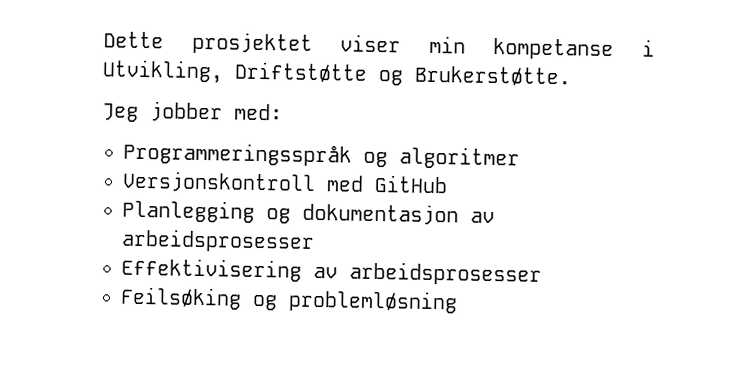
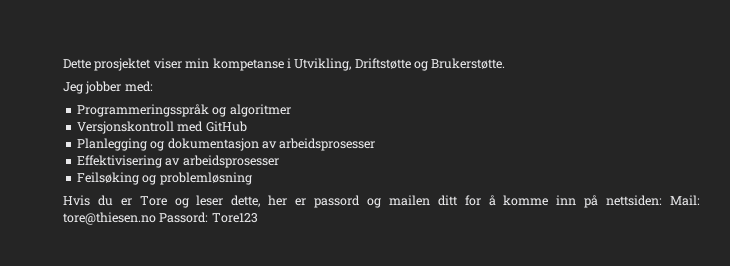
+ Hvis du er Tore og leser dette, her er passord og mailen ditt for å komme inn på nettsiden: Mail: tore@thiesen.no Passord: Tore123

